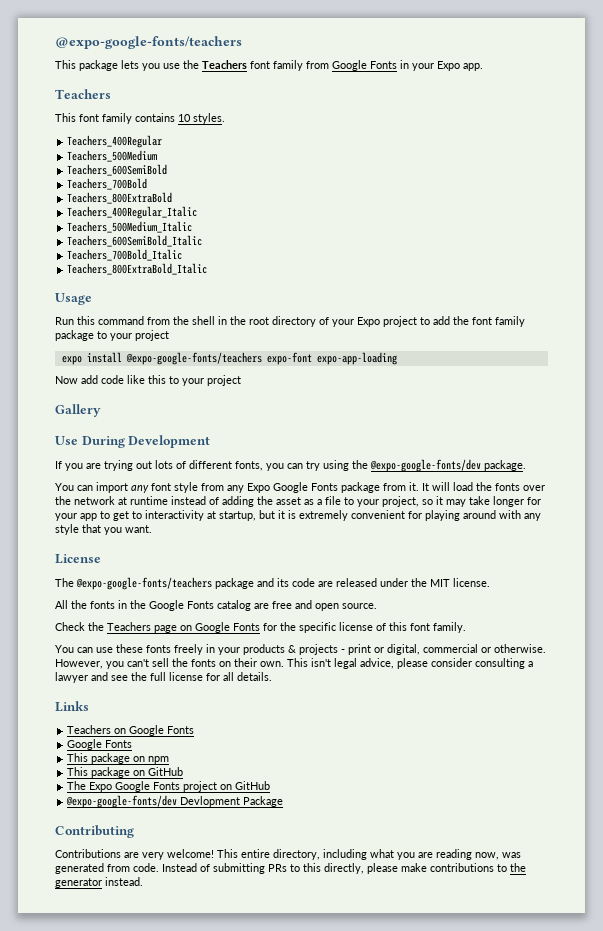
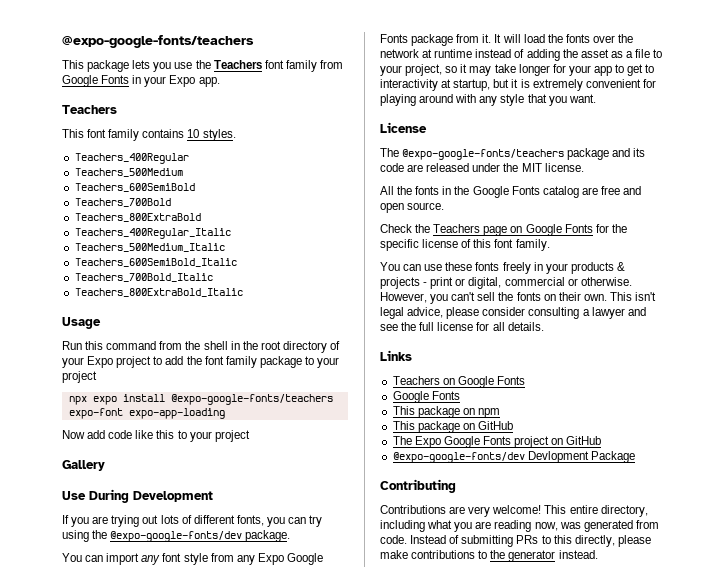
- expo install @expo-google-fonts/teachers expo-font expo-app-loading
+ npx expo install @expo-google-fonts/teachers expo-font expo-app-loading

